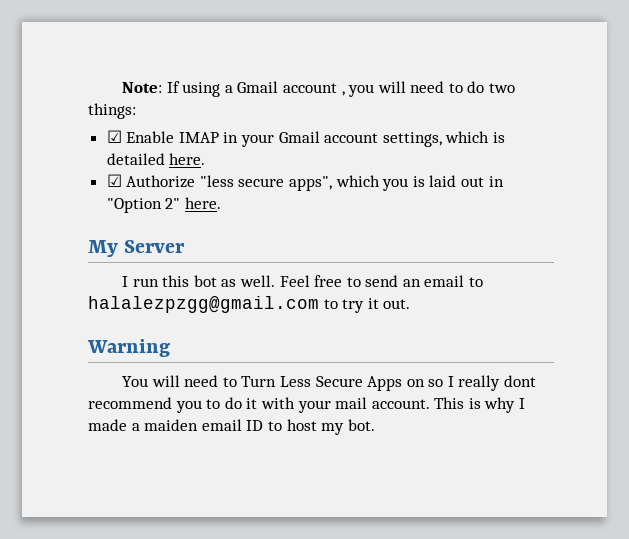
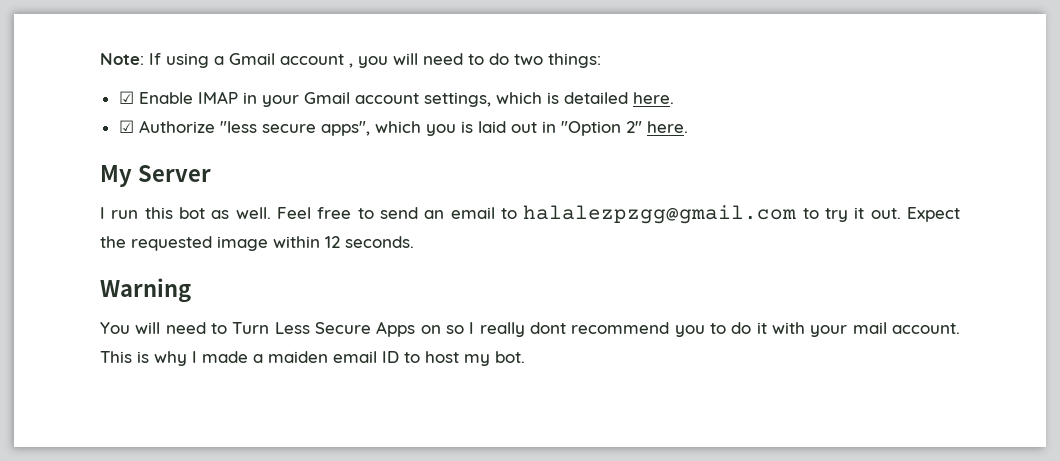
+ Expect the requested image within 12 seconds.

